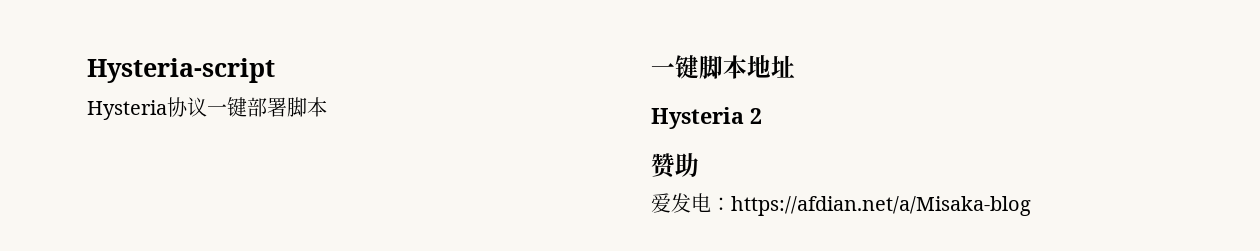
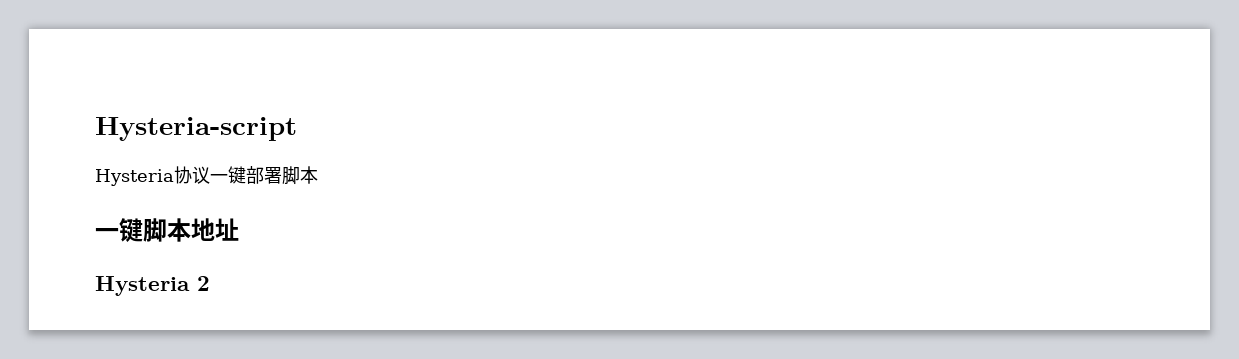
- 赞助
- 爱发电：https://afdian.net/a/Misaka-blog

